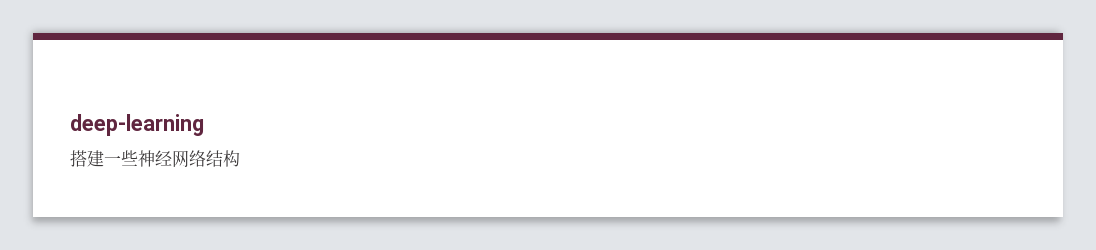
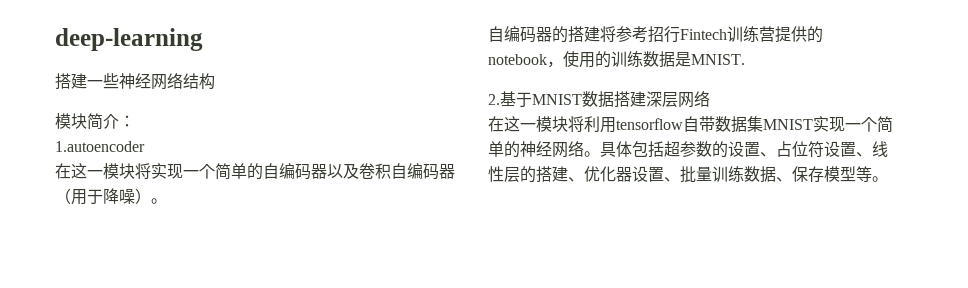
+ 模块简介：
+ 1.autoencoder
+ 在这一模块将实现一个简单的自编码器以及卷积自编码器（用于降噪）。
+ 自编码器的搭建将参考招行Fintech训练营提供的notebook，使用的训练数据是MNIST.
+ 2.基于MNIST数据搭建深层网络
+ 在这一模块将利用tensorflow自带数据集MNIST实现一个简单的神经网络。具体包括超参数的设置、占位符设置、线性层的搭建、优化器设置、批量训练数据、保存模型等。

